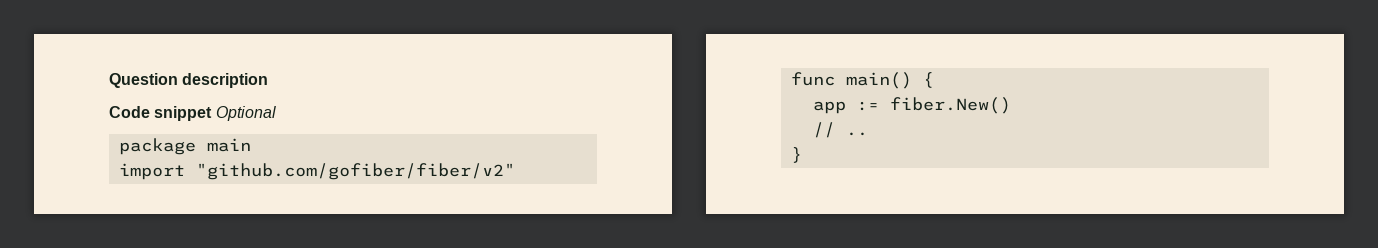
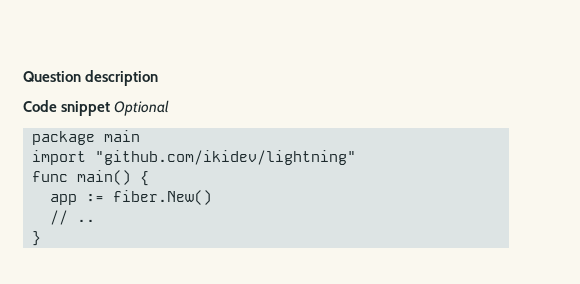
- import "github.com/gofiber/fiber/v2"
+ import "github.com/ikidev/lightning"

